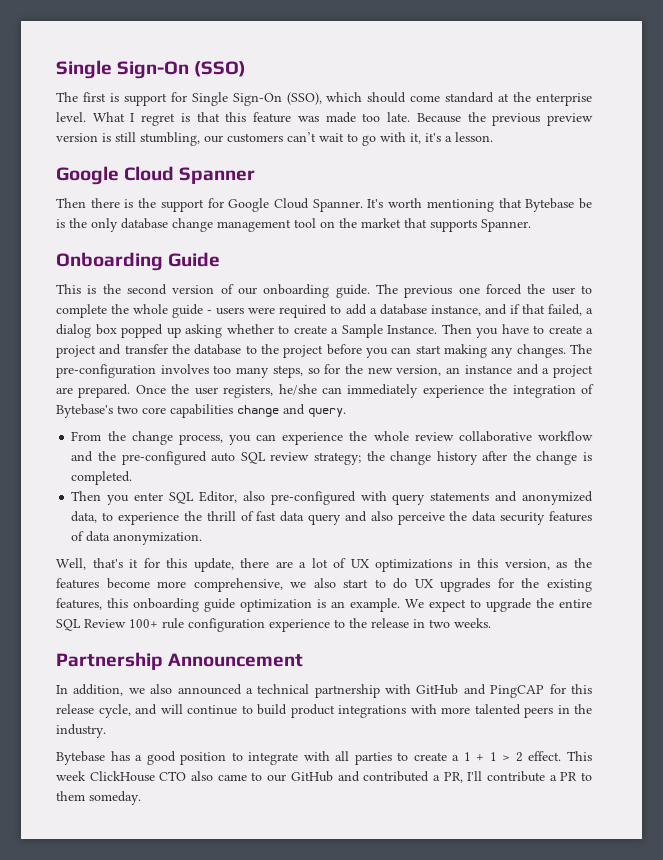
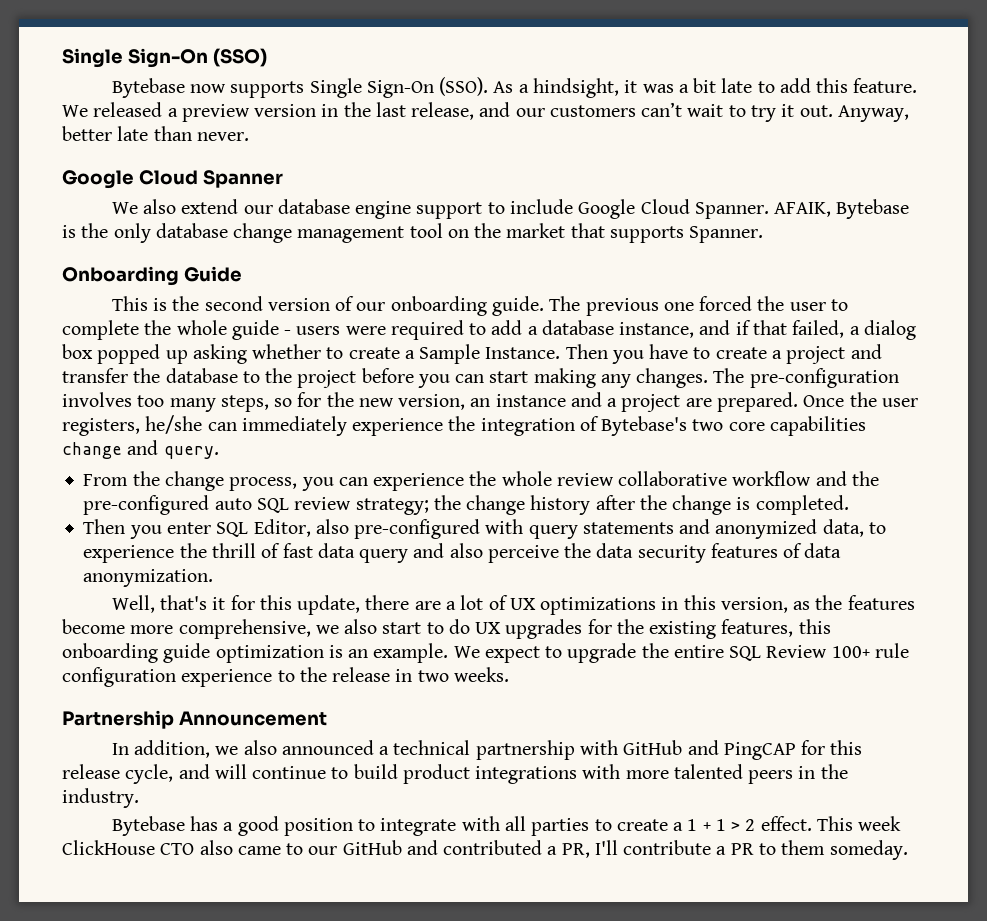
- The first is support for Single Sign-On (SSO), which should come standard at the enterprise level. What I regret is that this feature was made too late. Because the previous preview version is still stumbling, our customers can’t wait to go with it, it's a lesson.
+ Bytebase now supports Single Sign-On (SSO). As a hindsight, it was a bit late to add this feature. We released a preview version in the last release, and our customers can’t wait to try it out. Anyway, better late than never.
  Google Cloud Spanner
- Then there is the support for Google Cloud Spanner. It's worth mentioning that Bytebase be is the only database change management tool on the market that supports Spanner.
+ We also extend our database engine support to include Google Cloud Spanner. AFAIK, Bytebase is the only database change management tool on the market that supports Spanner.

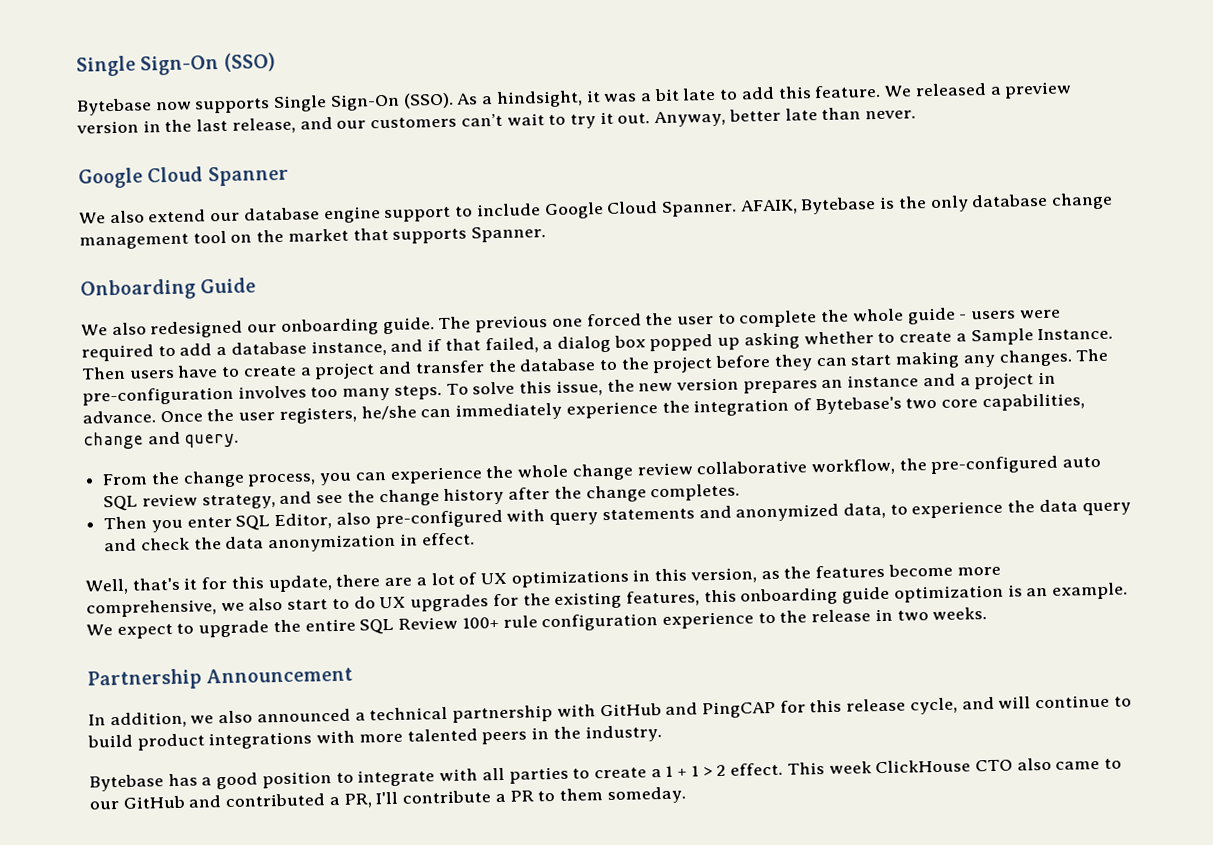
- This is the second version of our onboarding guide.
+ We also redesigned our onboarding guide.
- Then you have to create a project and transfer the database to the project before you can start making any changes.
+ Then users have to create a project and transfer the database to the project before they can start making any changes.
- The pre-configuration involves too many steps, so for the new version, an instance and a project are prepared.
+ The pre-configuration involves too many steps. To solve this issue, the new version prepares an instance and a project in advance.
- Once the user registers, he/she can immediately experience the integration of Bytebase's two core capabilities change and query.
+ Once the user registers, he/she can immediately experience the integration of Bytebase's two core capabilities, change and query.
- From the change process, you can experience the whole review collaborative workflow and the pre-configured auto SQL review strategy; the change history after the change is completed.
+ From the change process, you can experience the whole change review collaborative workflow, the pre-configured auto SQL review strategy, and see the change history after the change completes.
- Then you enter SQL Editor, also pre-configured with query statements and anonymized data, to experience the thrill of fast data query and also perceive the data security features of data anonymization.
+ Then you enter SQL Editor, also pre-configured with query statements and anonymized data, to experience the data query and check the data anonymization in effect.

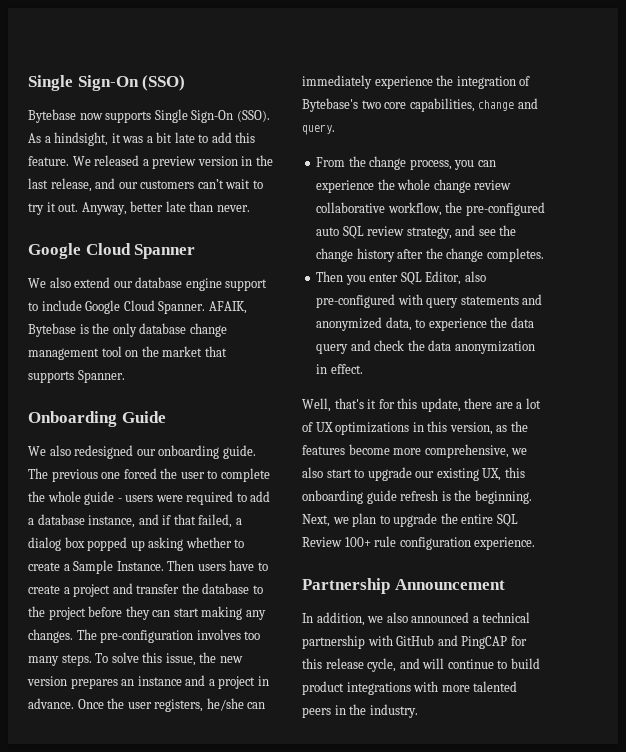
- Well, that's it for this update, there are a lot of UX optimizations in this version, as the features become more comprehensive, we also start to do UX upgrades for the existing features, this onboarding guide optimization is an example. We expect to upgrade the entire SQL Review 100+ rule configuration experience to the release in two weeks.
+ Well, that's it for this update, there are a lot of UX optimizations in this version, as the features become more comprehensive, we also start to upgrade our existing UX, this onboarding guide refresh is the beginning. Next, we plan to upgrade the entire SQL Review 100+ rule configuration experience.
- Bytebase has a good position to integrate with all parties to create a 1 + 1 > 2 effect. This week ClickHouse CTO also came to our GitHub and contributed a PR, I'll contribute a PR to them someday.

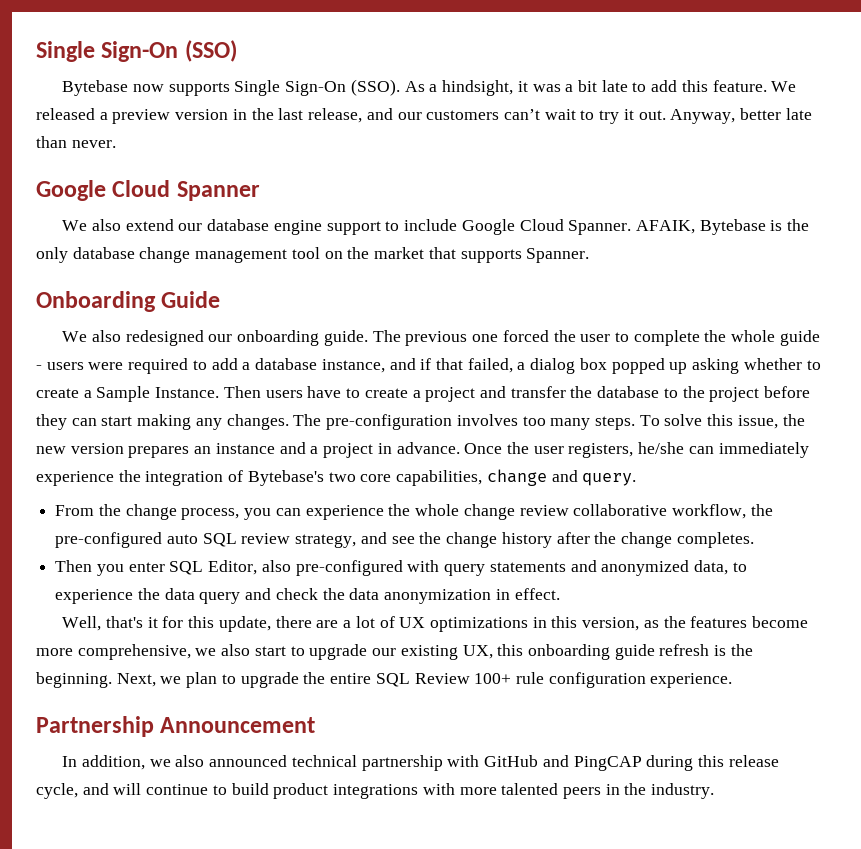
- In addition, we also announced a technical partnership with GitHub and PingCAP for this release cycle, and will continue to build product integrations with more talented peers in the industry.
+ In addition, we also announced technical partnership with GitHub and PingCAP during this release cycle, and will continue to build product integrations with more talented peers in the industry.

